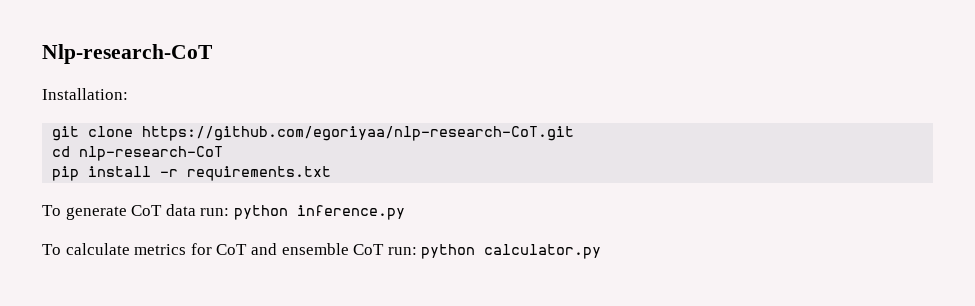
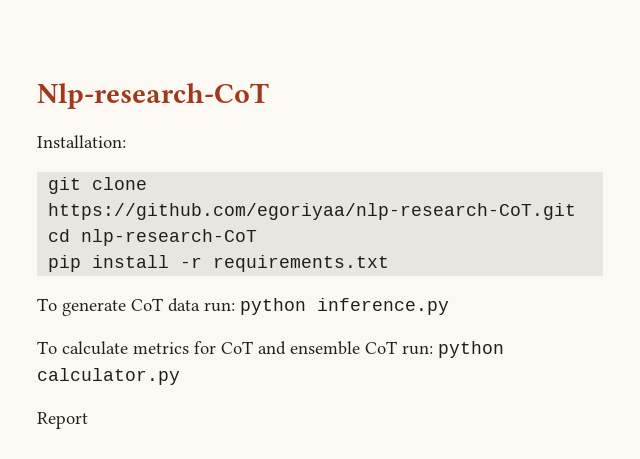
+ Report

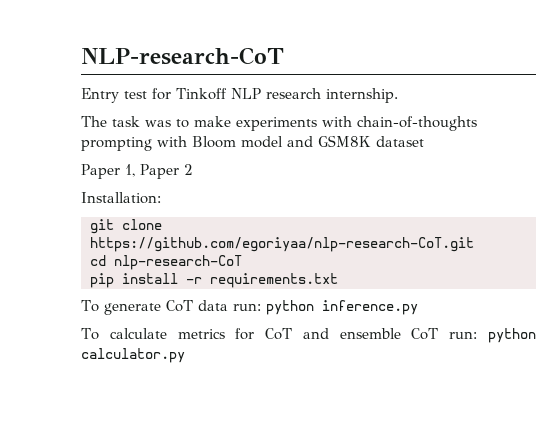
- Nlp-research-CoT
+ NLP-research-CoT
+ Entry test for Tinkoff NLP research internship.
+ The task was to make experiments with chain-of-thoughts prompting with Bloom model and GSM8K dataset
+ Paper 1, Paper 2
- Report

